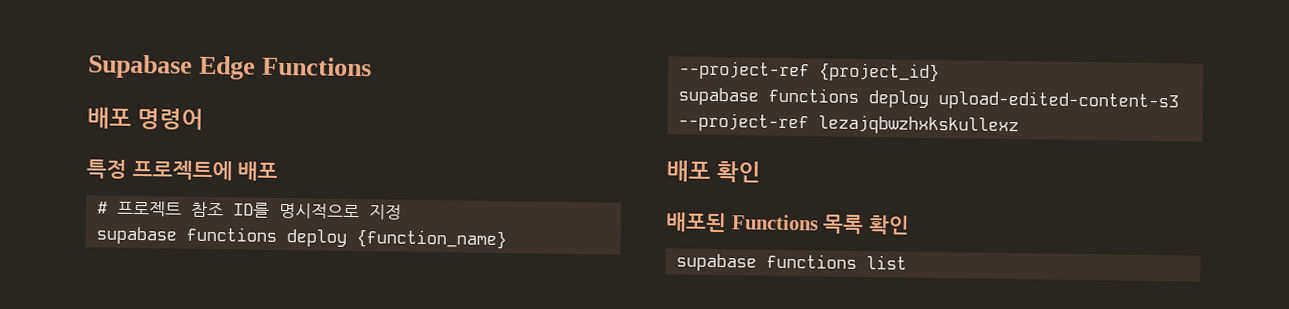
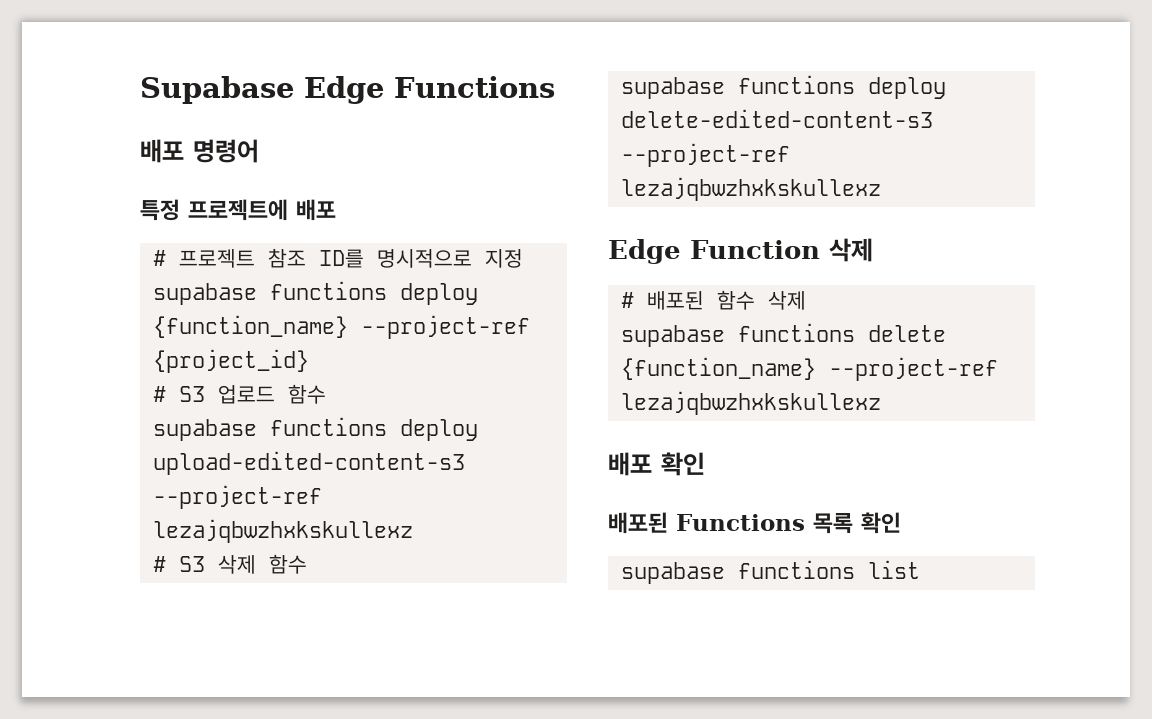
+ # S3 업로드 함수
+ # S3 삭제 함수
+ supabase functions deploy delete-edited-content-s3 --project-ref lezajqbwzhxkskullexz
+ Edge Function 삭제
+ # 배포된 함수 삭제
+ supabase functions delete {function_name} --project-ref lezajqbwzhxkskullexz

